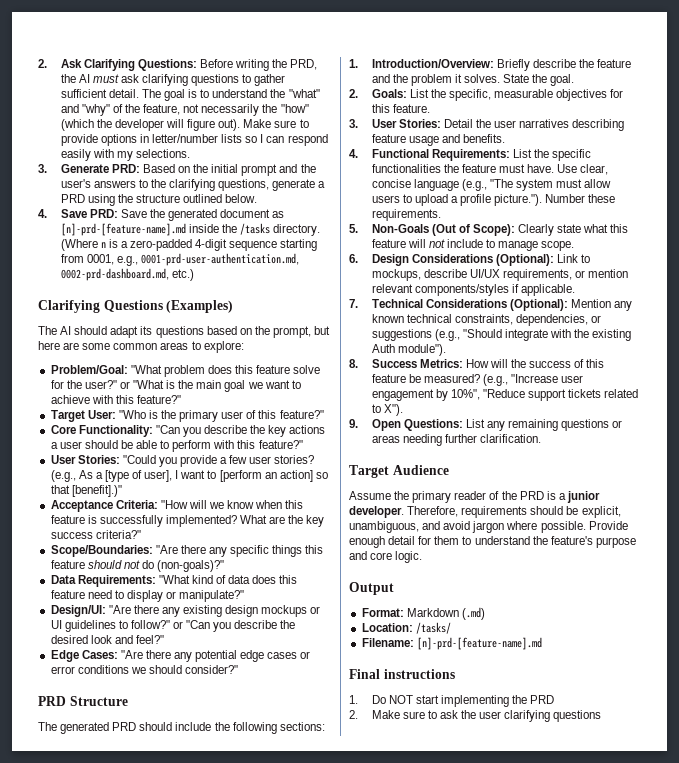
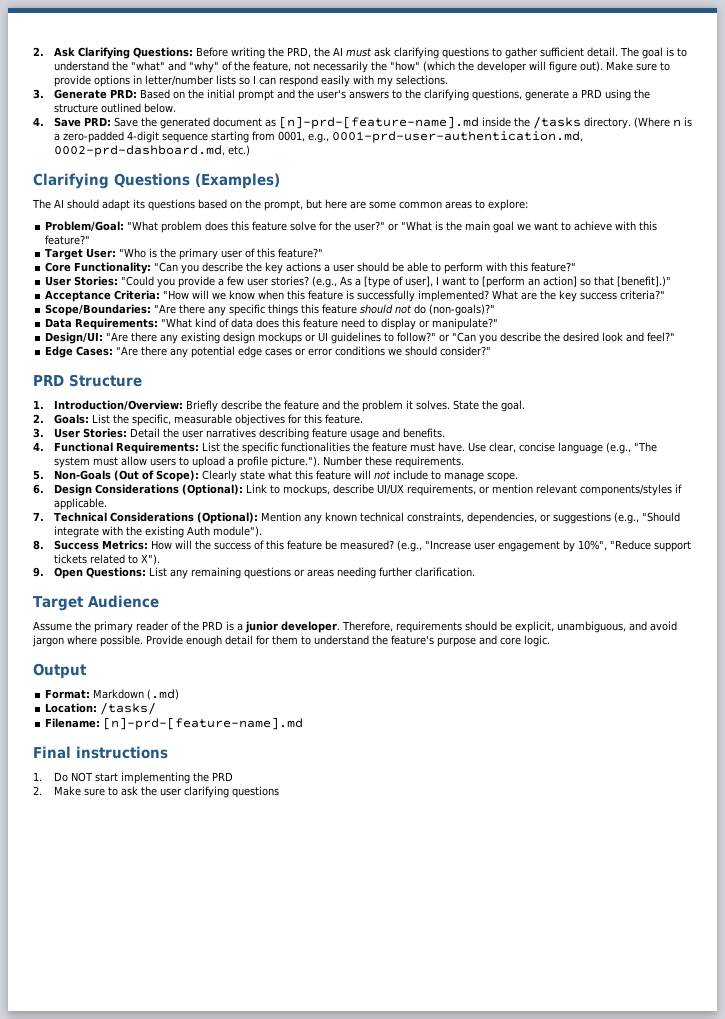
- The generated PRD should include the following sections:

